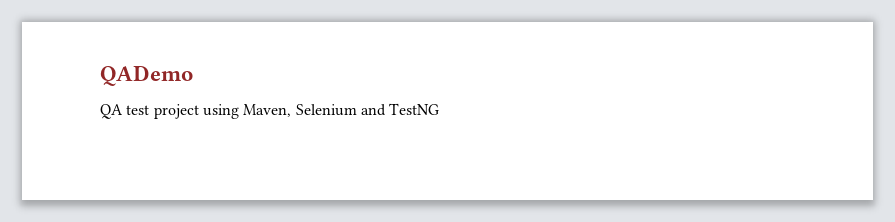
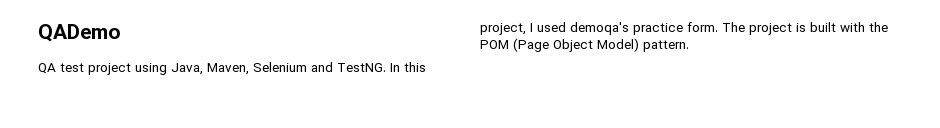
- QA test project using Maven, Selenium and TestNG
+ QA test project using Java, Maven, Selenium and TestNG. In this project, I used demoqa's practice form. The project is built with the POM (Page Object Model) pattern.

